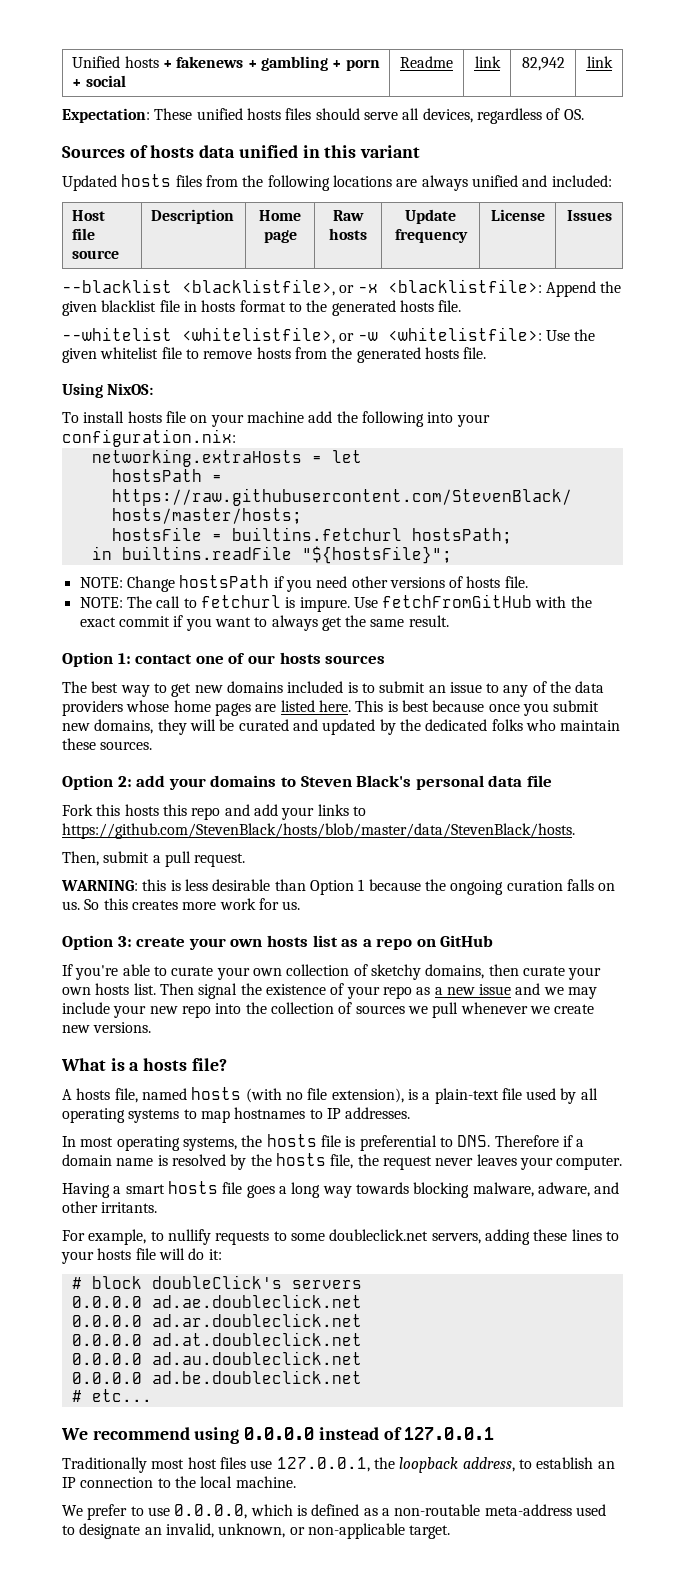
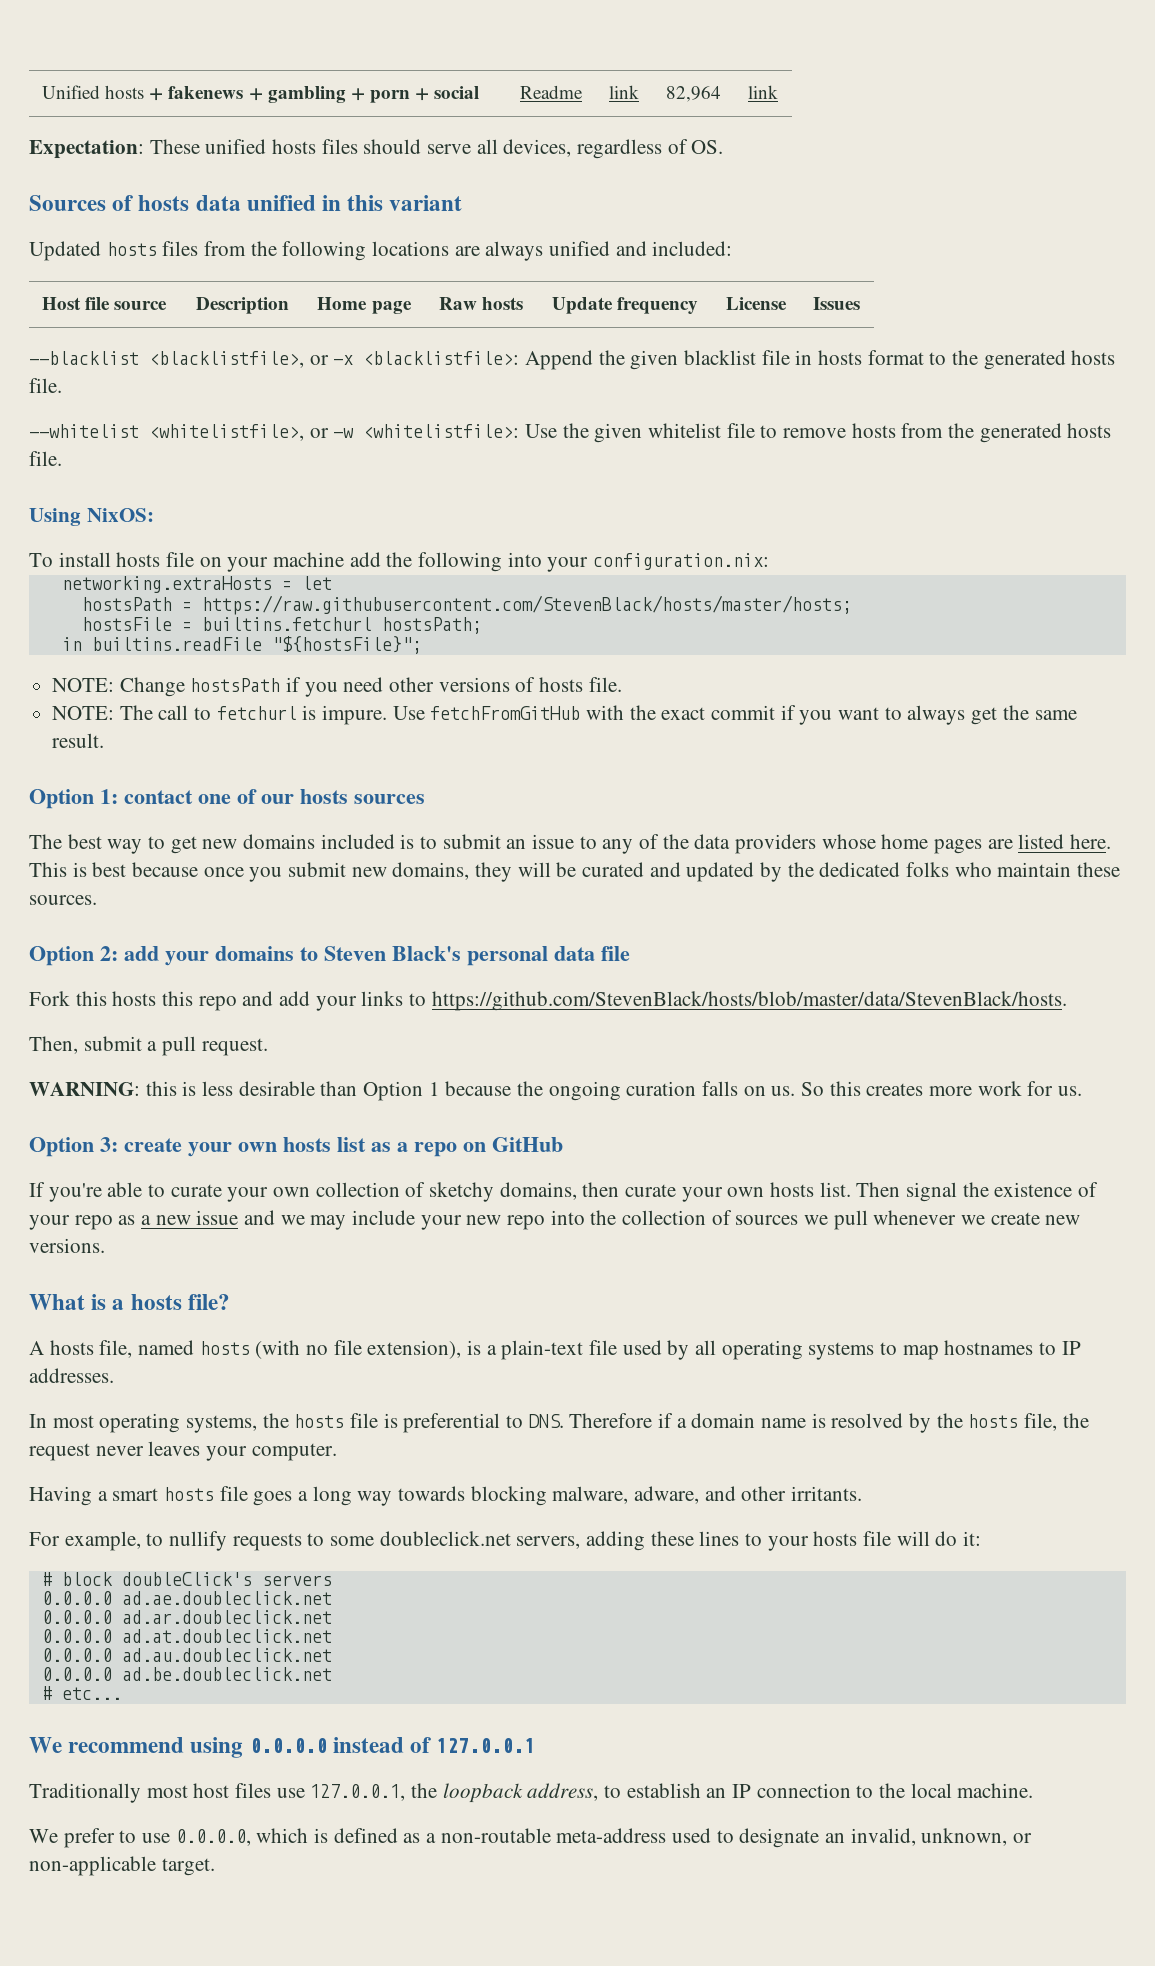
- Unified hosts + fakenews + gambling + porn + social | Readme | link | 82,942 | link
+ Unified hosts + fakenews + gambling + porn + social | Readme | link | 82,964 | link

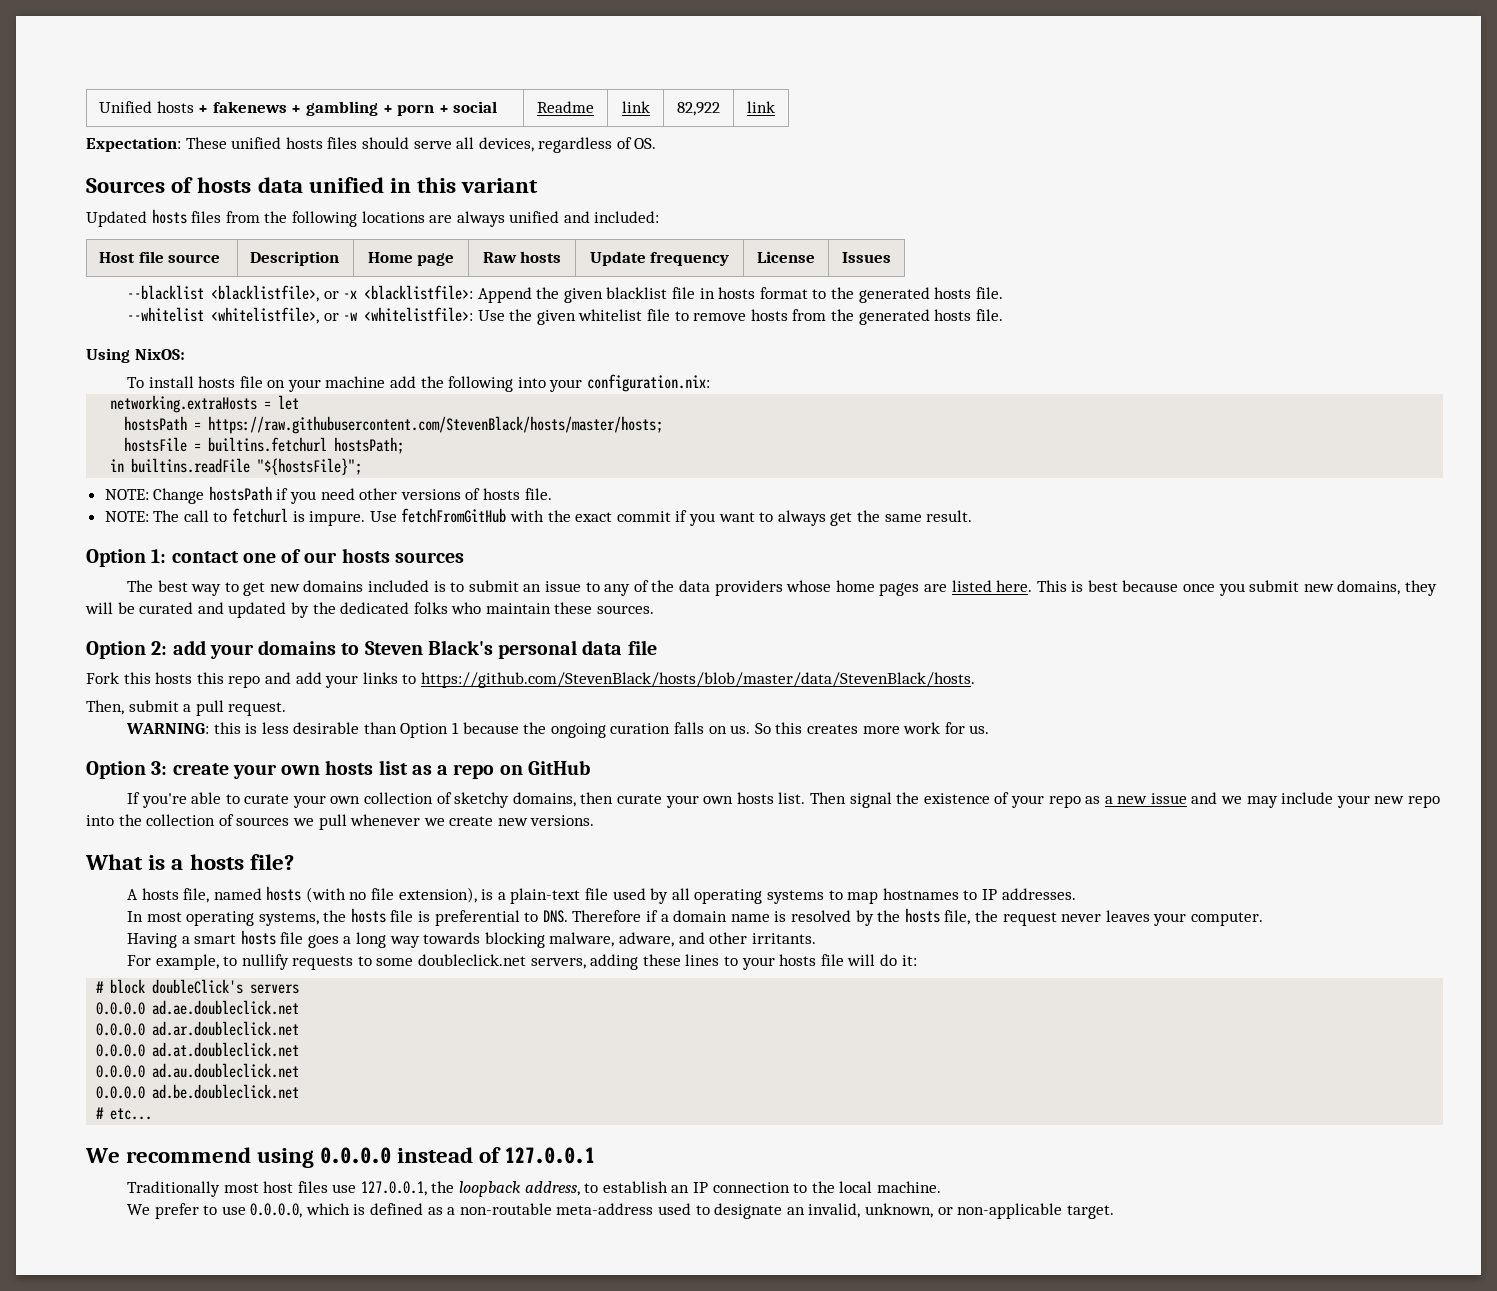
- Unified hosts + fakenews + gambling + porn + social | Readme | link | 82,964 | link
+ Unified hosts + fakenews + gambling + porn + social | Readme | link | 82,922 | link

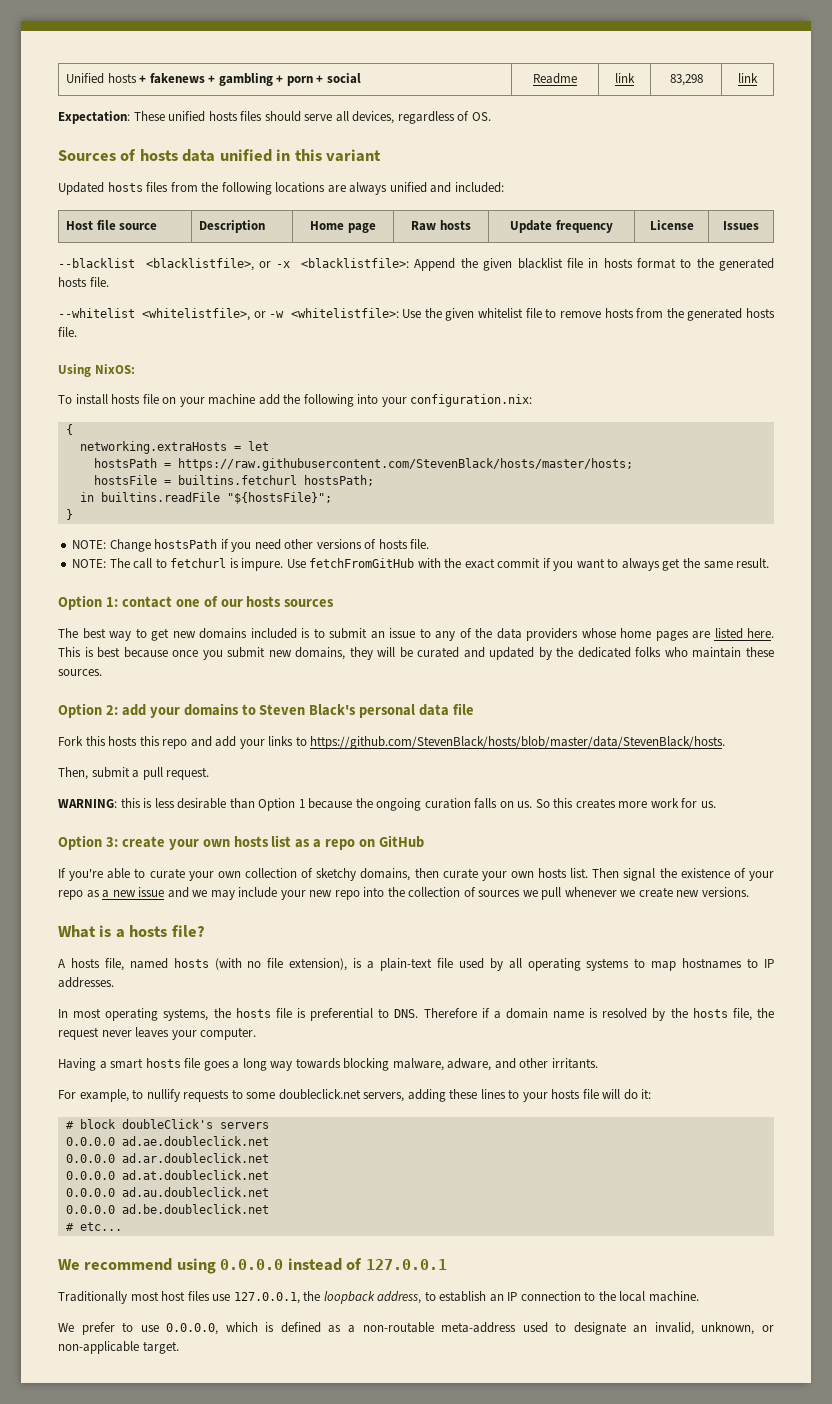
- Unified hosts + fakenews + gambling + porn + social | Readme | link | 82,922 | link
+ Unified hosts + fakenews + gambling + porn + social | Readme | link | 83,298 | link
+ {
+ }

